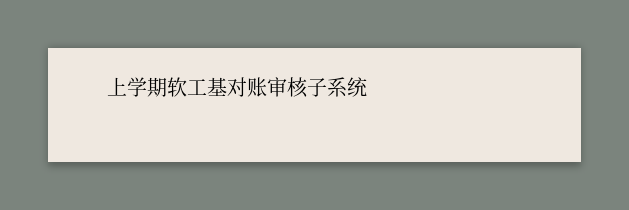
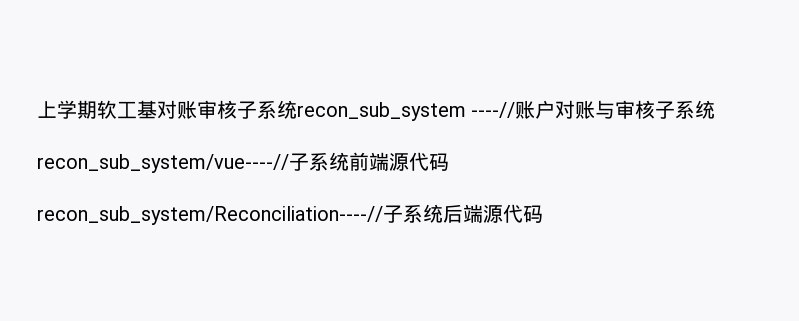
- 上学期软工基对账审核子系统
+ 上学期软工基对账审核子系统recon_sub_system ----//账户对账与审核子系统
+ recon_sub_system/vue----//子系统前端源代码
+ recon_sub_system/Reconciliation----//子系统后端源代码

